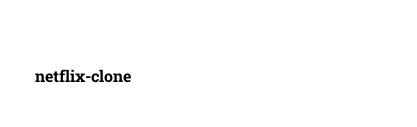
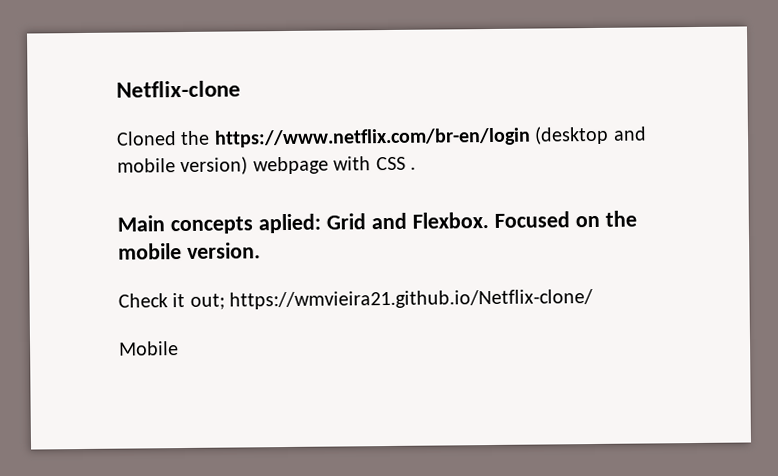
- netflix-clone
+ Netflix-clone
+ Cloned the https://www.netflix.com/br-en/login (desktop and mobile version) webpage with CSS .
+ Main concepts aplied: Grid and Flexbox. Focused on the mobile version.
+ Check it out; https://wmvieira21.github.io/Netflix-clone/
+ Mobile

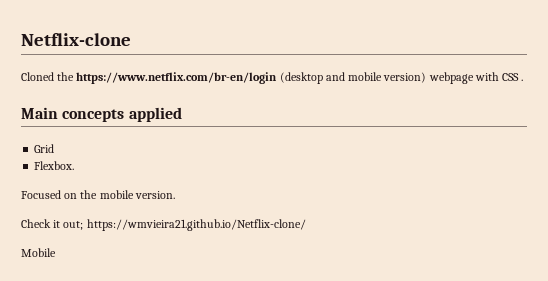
- Main concepts aplied: Grid and Flexbox. Focused on the mobile version.
+ Main concepts applied
+ Grid
+ Flexbox.
+ Focused on the mobile version.

